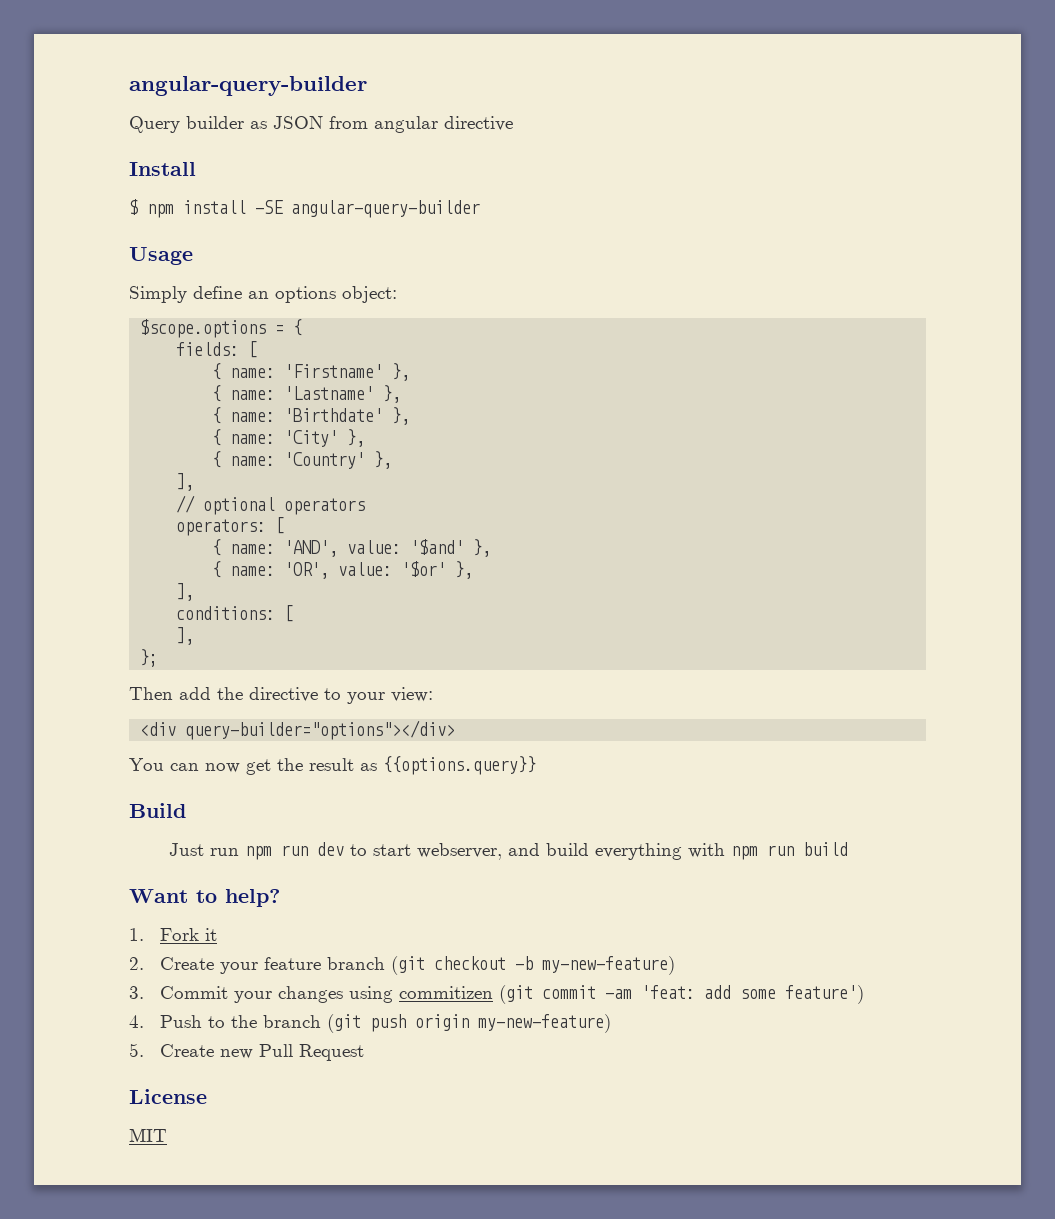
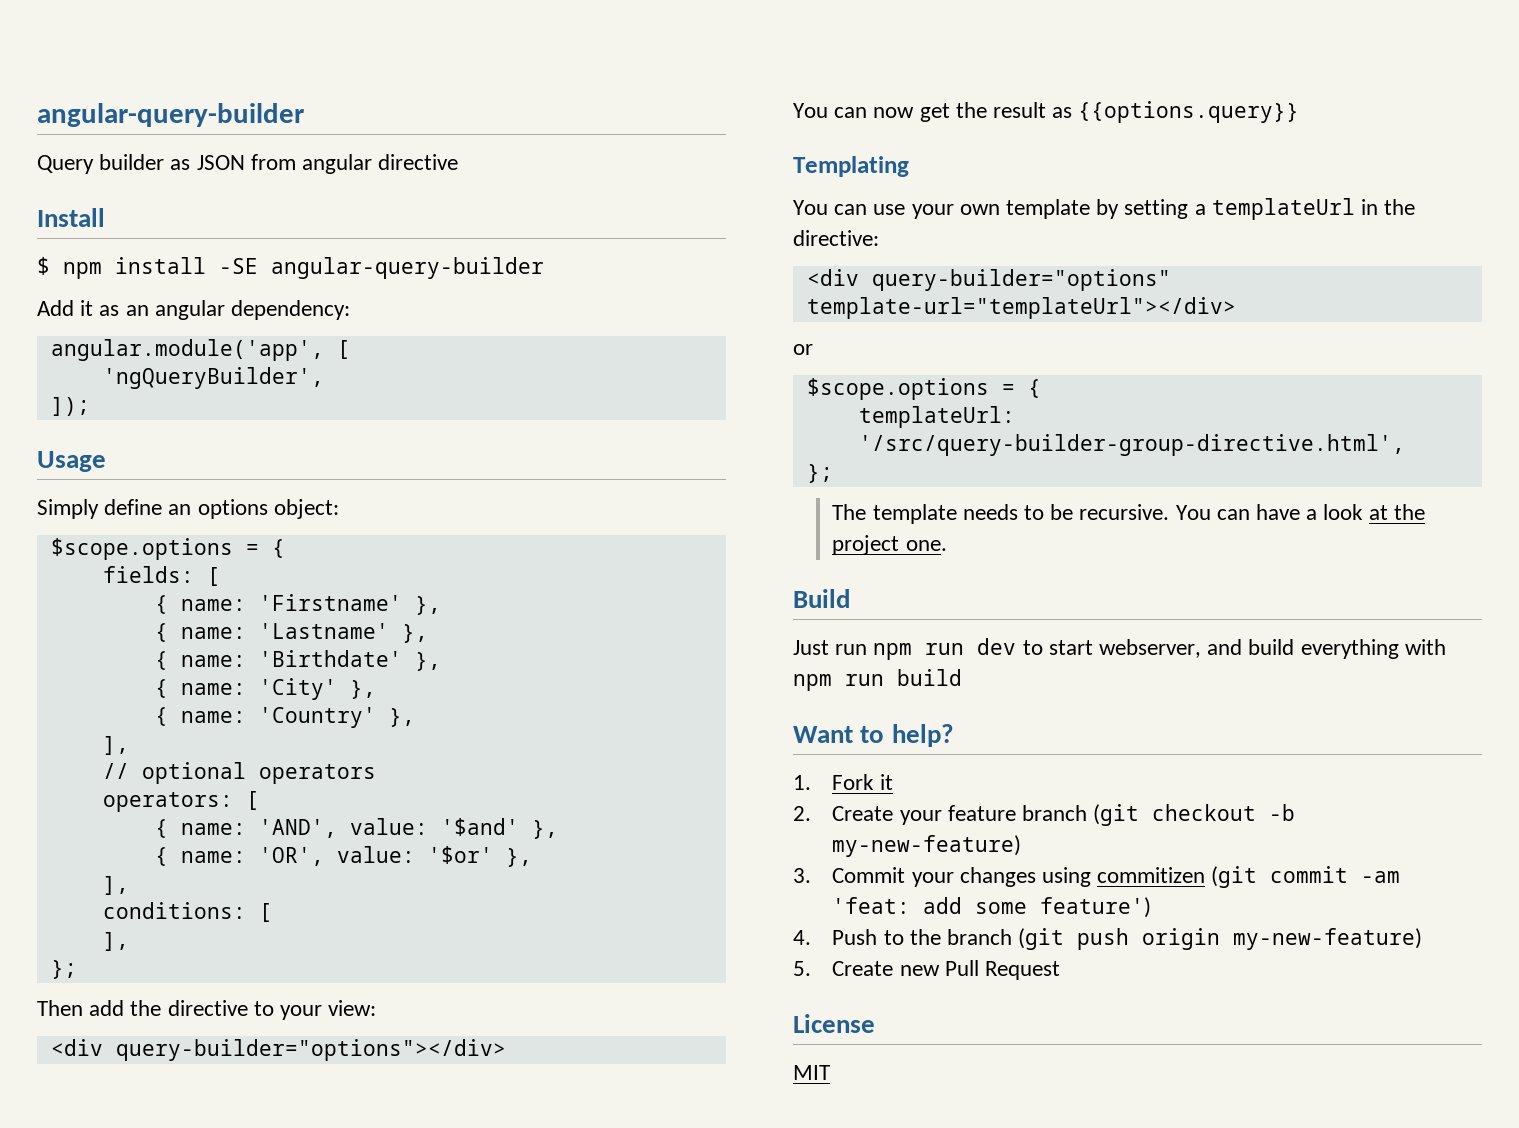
+ Add it as an angular dependency:
+ angular.module('app', [
+ 'ngQueryBuilder',
+ ]);
+ Templating
+ You can use your own template by setting a templateUrl in the directive:
+ <div query-builder="options" template-url="templateUrl"></div>
+ or
+ $scope.options = {
+ templateUrl: '/src/query-builder-group-directive.html',
+ };
+ The template needs to be recursive. You can have a look at the project one.

